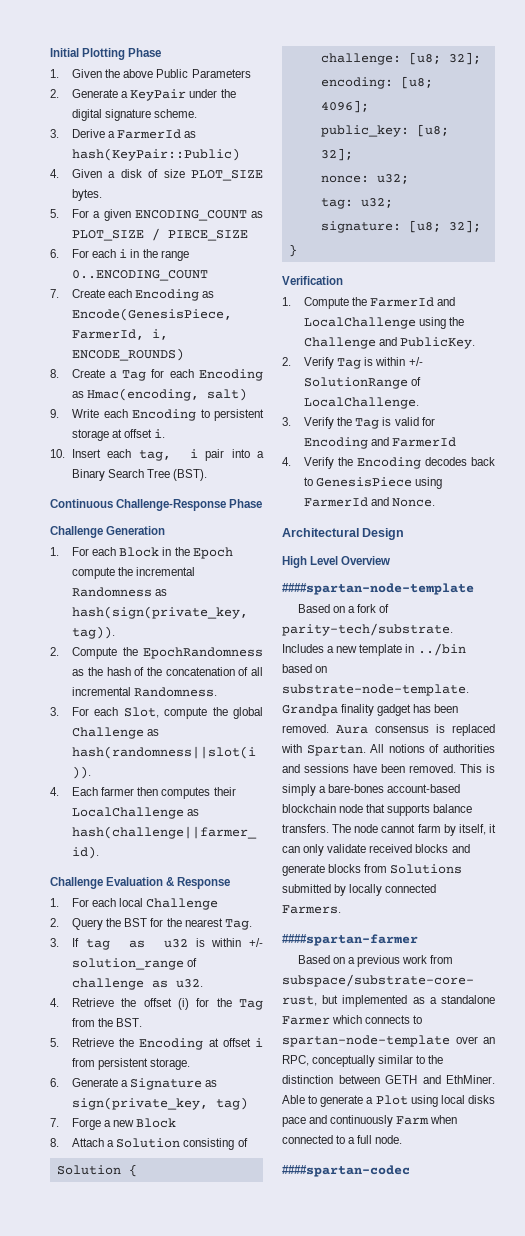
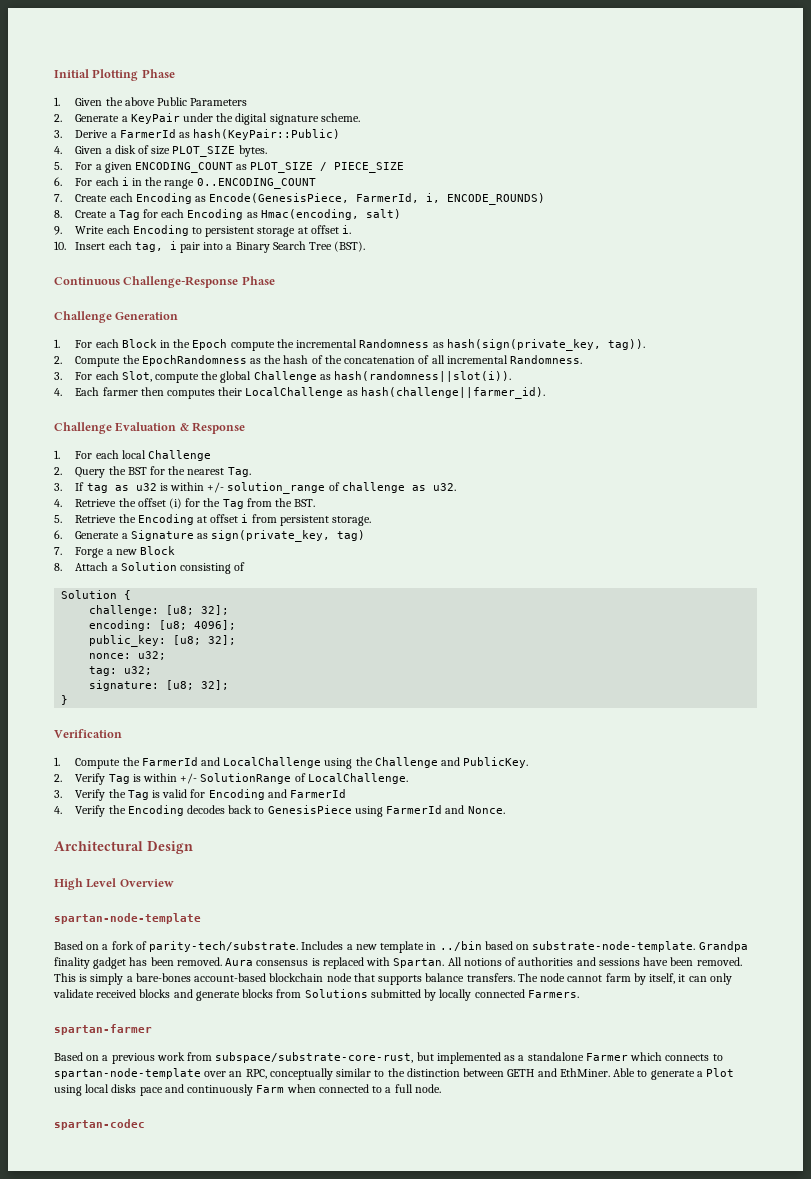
  High Level Overview
- ####spartan-node-template
+ spartan-node-template
- ####spartan-farmer
+ spartan-farmer
- ####spartan-codec
+ spartan-codec

